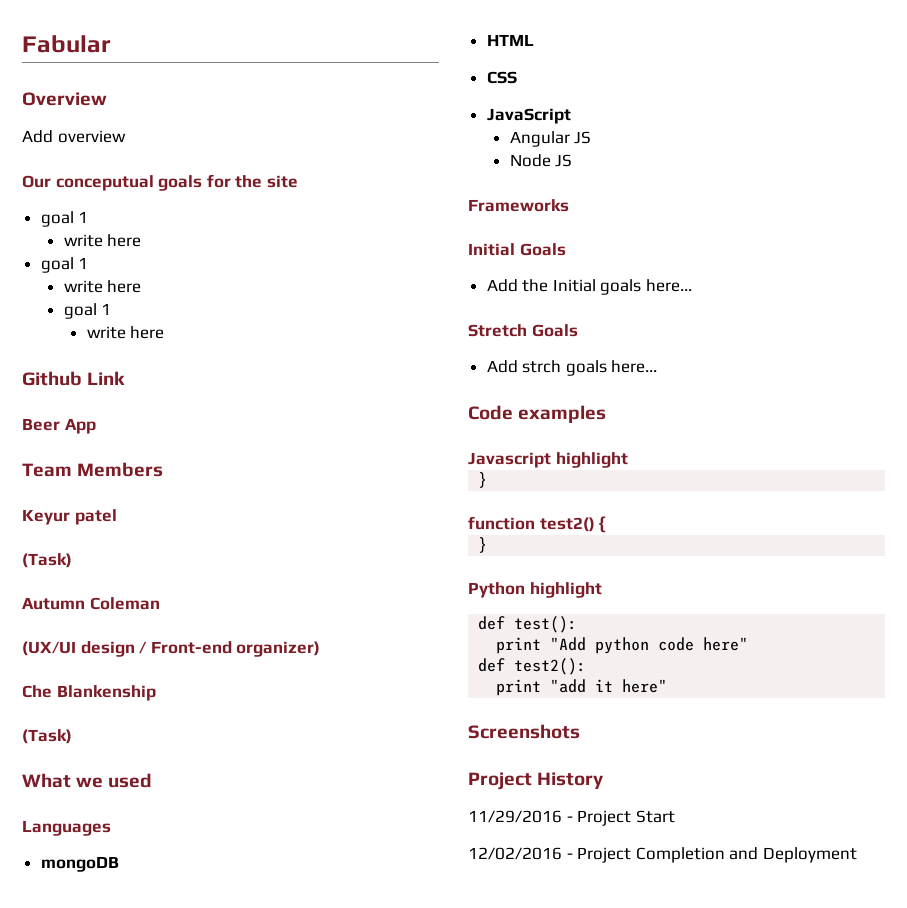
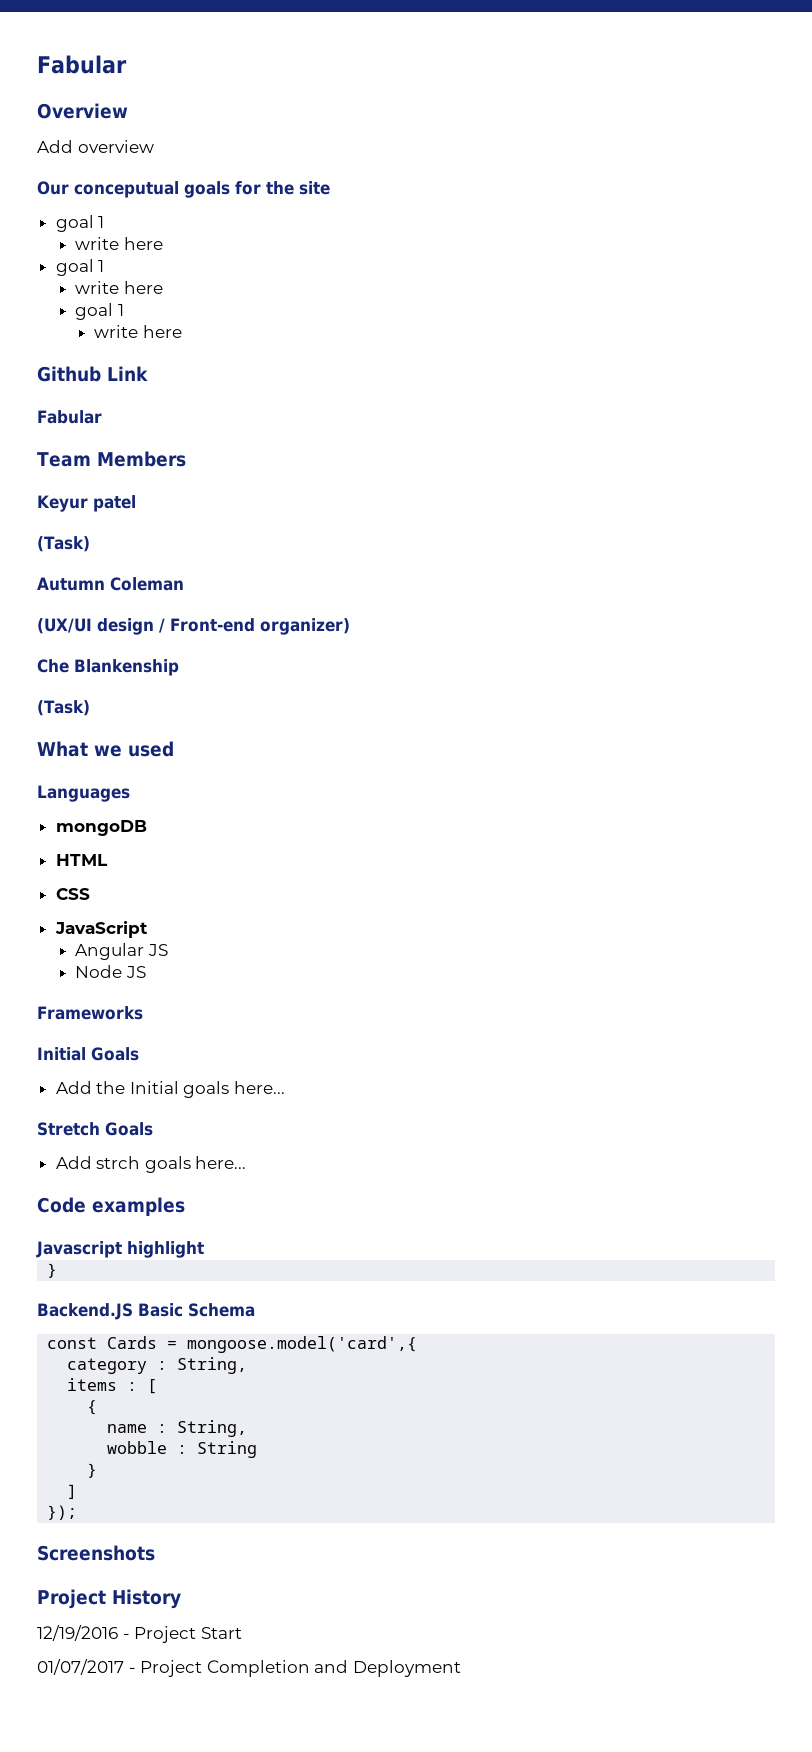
  Github Link
- Beer App
+ Fabular
- function test2() {
+ Backend.JS Basic Schema
+ const Cards = mongoose.model('card',{
+ category : String,
+ items : [
+ {
+ name : String,
+ wobble : String
  }
- Python highlight
- def test():
- print "Add python code here"
- def test2():
- print "add it here"
+ ]
+ });
- 11/29/2016 - Project Start
+ 12/19/2016 - Project Start
- 12/02/2016 - Project Completion and Deployment
+ 01/07/2017 - Project Completion and Deployment

